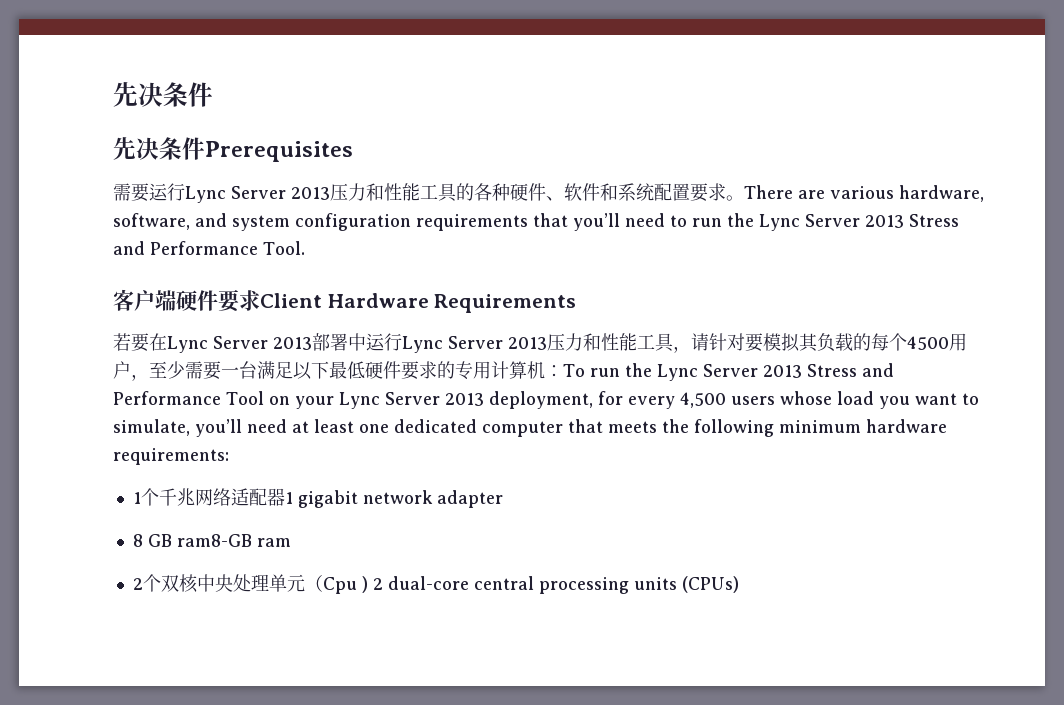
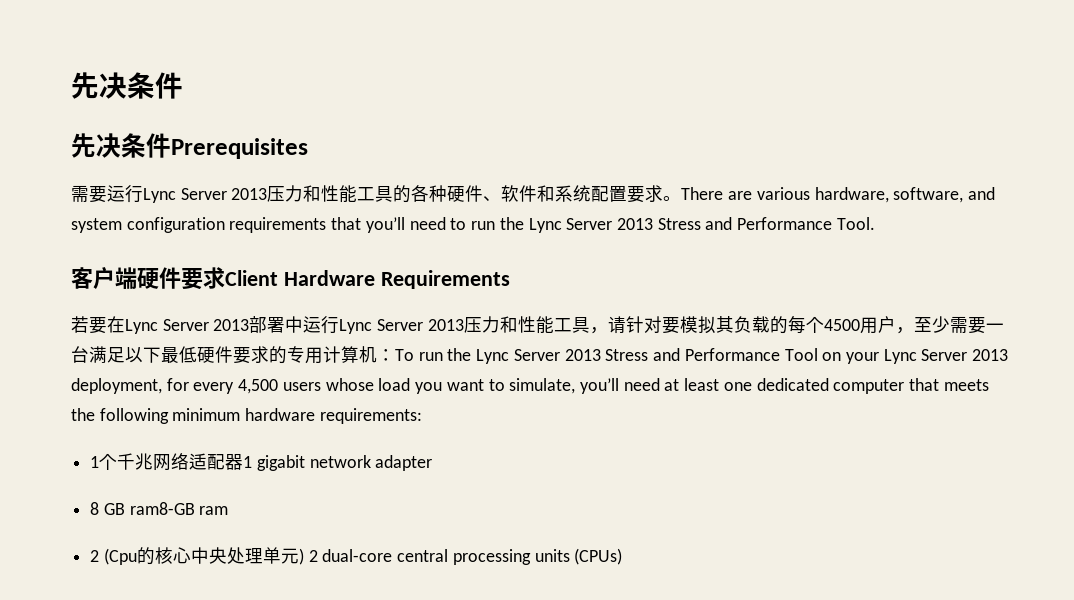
- 2个双核中央处理单元（Cpu ) 2 dual-core central processing units (CPUs)
+ 2 (Cpu的核心中央处理单元) 2 dual-core central processing units (CPUs)

